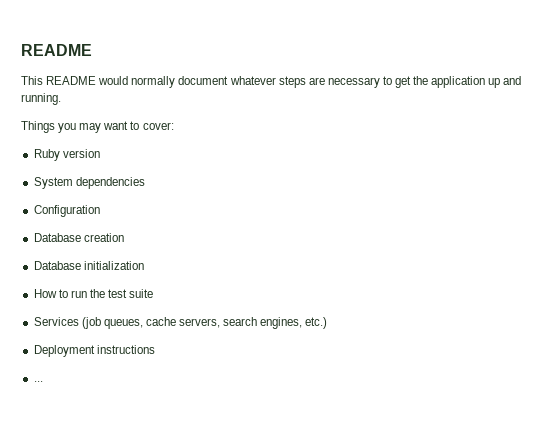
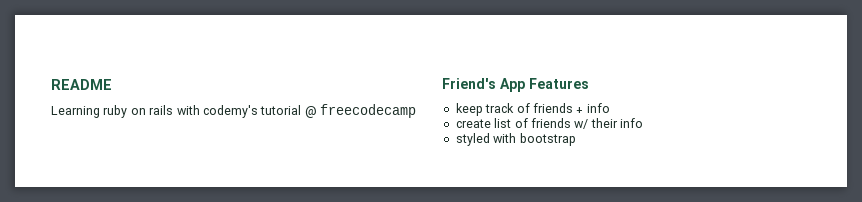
- This README would normally document whatever steps are necessary to get the application up and running.
- Things you may want to cover:
- Ruby version
- System dependencies
- Configuration
- Database creation
- Database initialization
- How to run the test suite
- Services (job queues, cache servers, search engines, etc.)
- Deployment instructions
- ...
+ Learning ruby on rails with codemy's tutorial @ freecodecamp
+ Friend's App Features
+ keep track of friends + info
+ create list of friends w/ their info
+ styled with bootstrap

